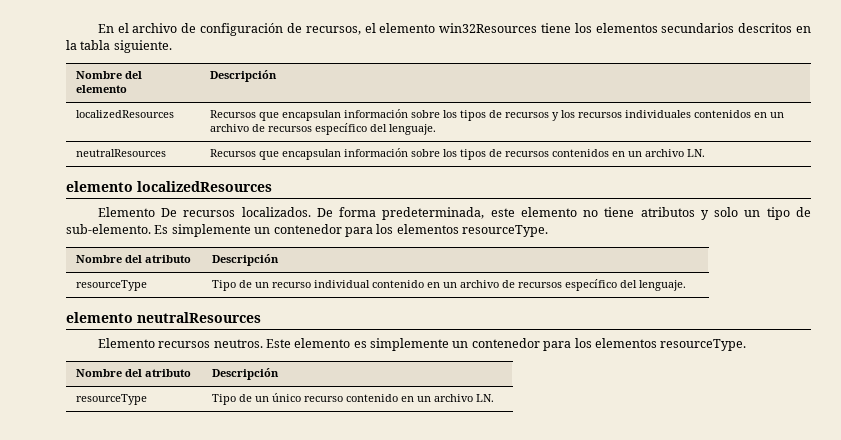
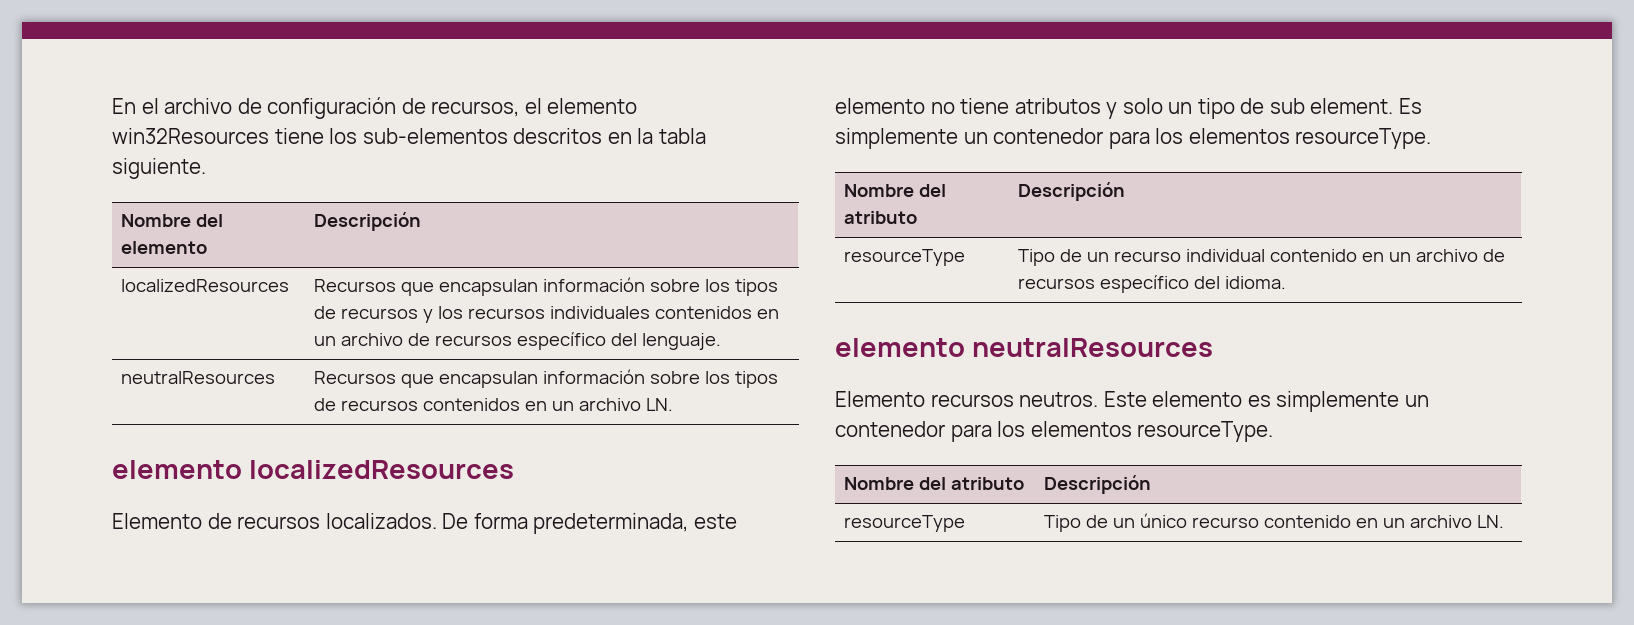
- En el archivo de configuración de recursos, el elemento win32Resources tiene los elementos secundarios descritos en la tabla siguiente.
+ En el archivo de configuración de recursos, el elemento win32Resources tiene los sub-elementos descritos en la tabla siguiente.
- Elemento De recursos localizados.
+ Elemento de recursos localizados.
- De forma predeterminada, este elemento no tiene atributos y solo un tipo de sub-elemento.
+ De forma predeterminada, este elemento no tiene atributos y solo un tipo de sub element.
- resourceType | Tipo de un recurso individual contenido en un archivo de recursos específico del lenguaje.
+ resourceType | Tipo de un recurso individual contenido en un archivo de recursos específico del idioma.

